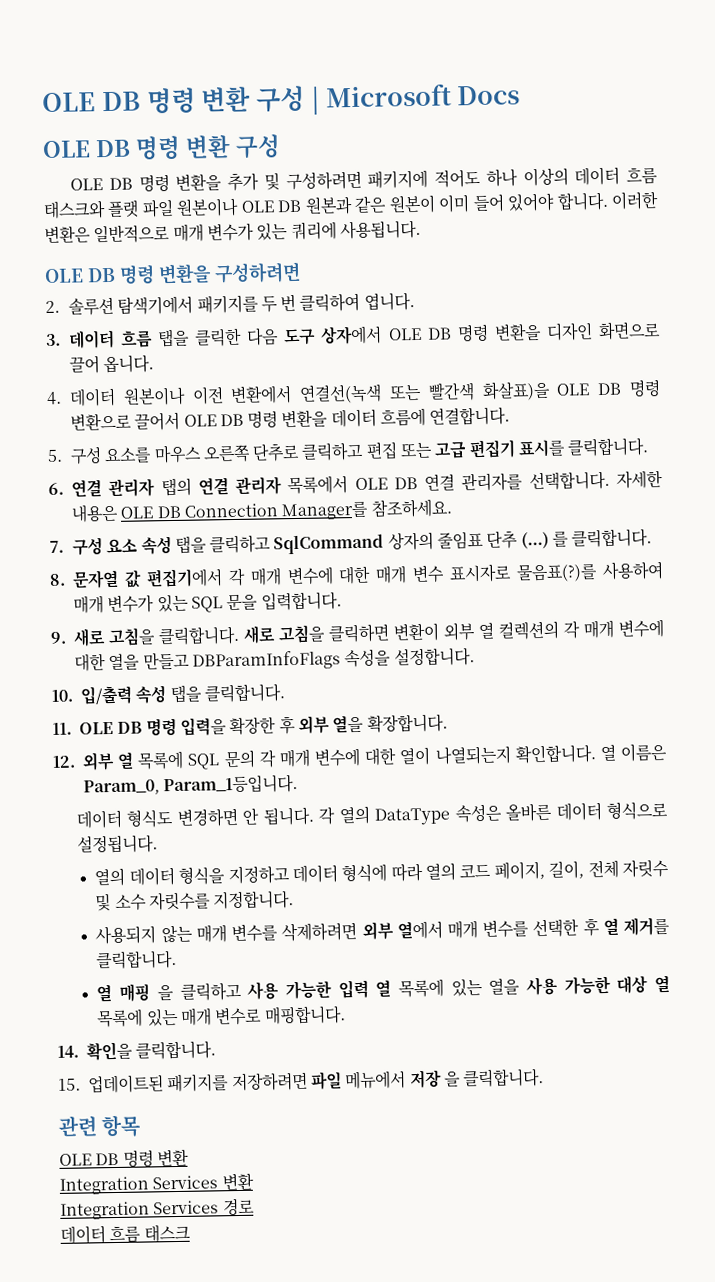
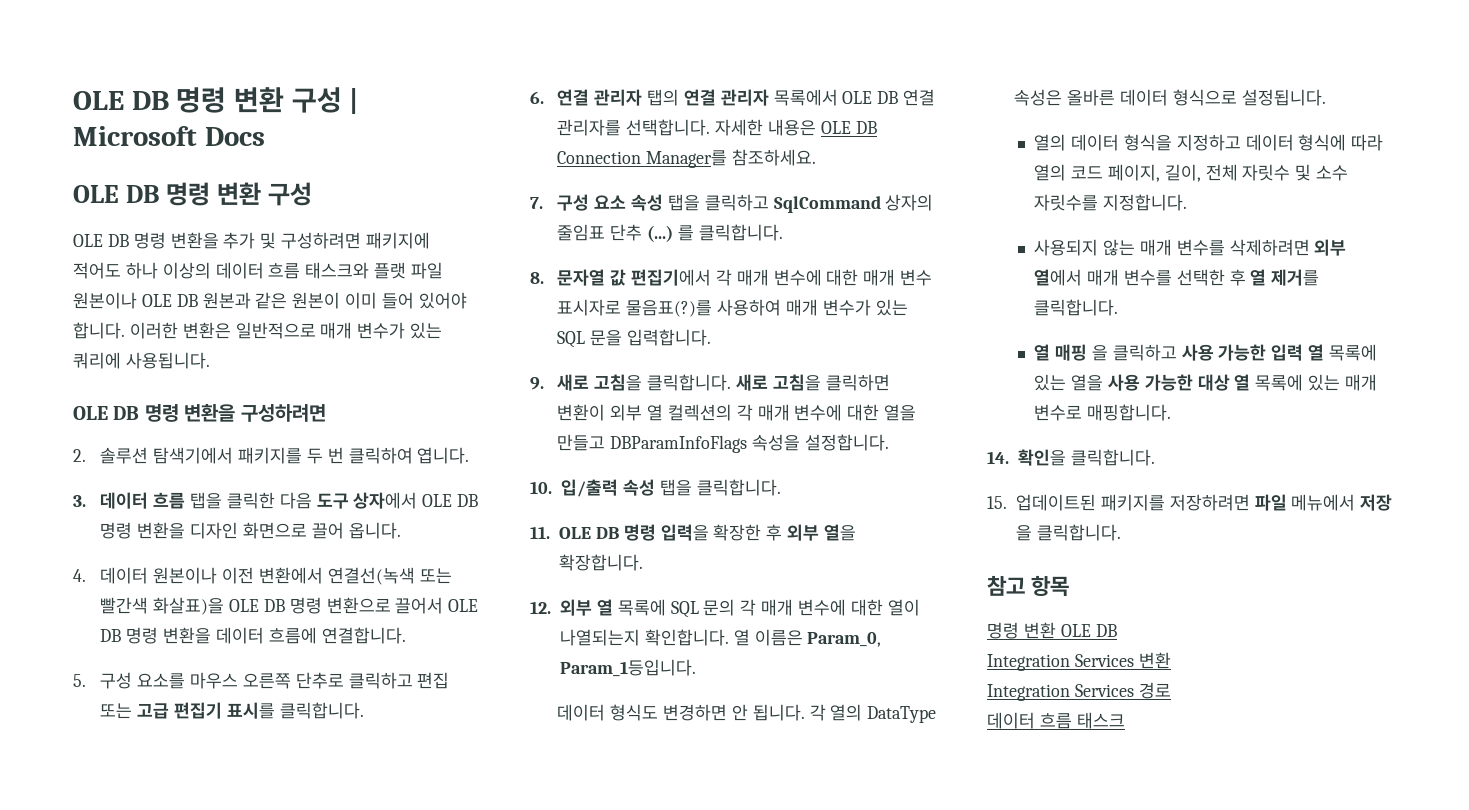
- 관련 항목
- OLE DB 명령 변환
+ 참고 항목
+ 명령 변환 OLE DB

